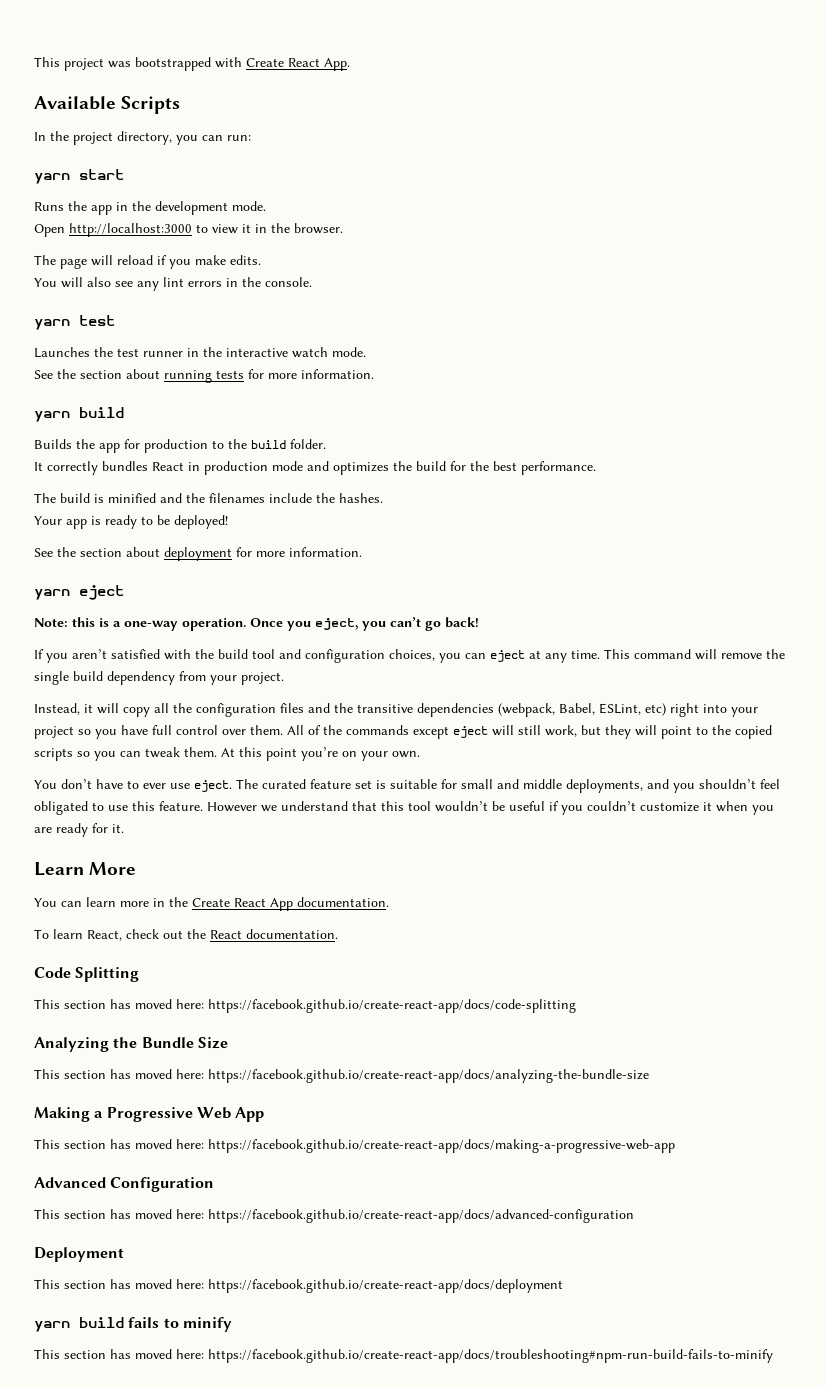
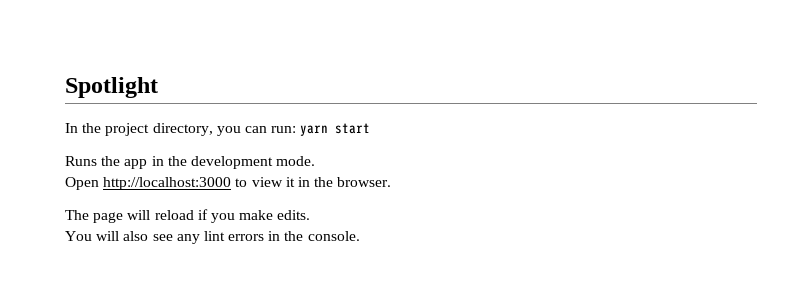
- This project was bootstrapped with Create React App.
- Available Scripts
+ Spotlight
- In the project directory, you can run:
- yarn start
+ In the project directory, you can run: yarn start
- yarn test
- Launches the test runner in the interactive watch mode.
- See the section about running tests for more information.
- yarn build
- Builds the app for production to the build folder.
- It correctly bundles React in production mode and optimizes the build for the best performance.
- The build is minified and the filenames include the hashes.
- Your app is ready to be deployed!
- See the section about deployment for more information.
- yarn eject
- Note: this is a one-way operation. Once you eject, you can’t go back!
- If you aren’t satisfied with the build tool and configuration choices, you can eject at any time. This command will remove the single build dependency from your project.
- Instead, it will copy all the configuration files and the transitive dependencies (webpack, Babel, ESLint, etc) right into your project so you have full control over them. All of the commands except eject will still work, but they will point to the copied scripts so you can tweak them. At this point you’re on your own.
- You don’t have to ever use eject. The curated feature set is suitable for small and middle deployments, and you shouldn’t feel obligated to use this feature. However we understand that this tool wouldn’t be useful if you couldn’t customize it when you are ready for it.
- Learn More
- You can learn more in the Create React App documentation.
- To learn React, check out the React documentation.
- Code Splitting
- This section has moved here: https://facebook.github.io/create-react-app/docs/code-splitting
- Analyzing the Bundle Size
- This section has moved here: https://facebook.github.io/create-react-app/docs/analyzing-the-bundle-size
- Making a Progressive Web App
- This section has moved here: https://facebook.github.io/create-react-app/docs/making-a-progressive-web-app
- Advanced Configuration
- This section has moved here: https://facebook.github.io/create-react-app/docs/advanced-configuration
- Deployment
- This section has moved here: https://facebook.github.io/create-react-app/docs/deployment
- yarn build fails to minify
- This section has moved here: https://facebook.github.io/create-react-app/docs/troubleshooting#npm-run-build-fails-to-minify

